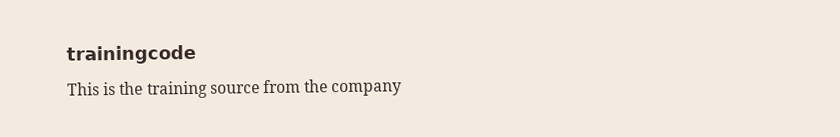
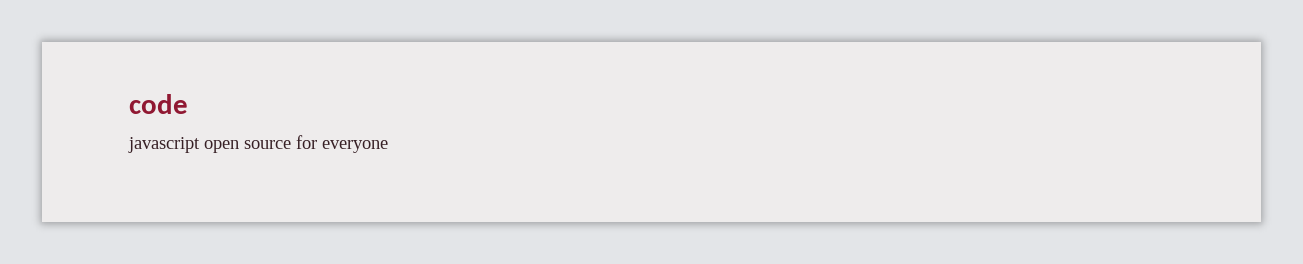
- trainingcode
- This is the training source from the company
+ code
+ javascript open source for everyone

